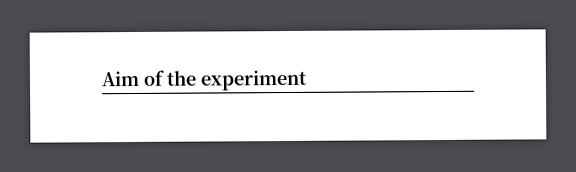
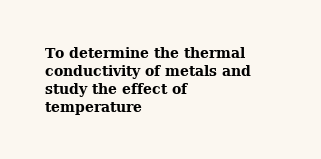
- Aim of the experiment
+ To determine the thermal conductivity of metals and study the effect of temperature

